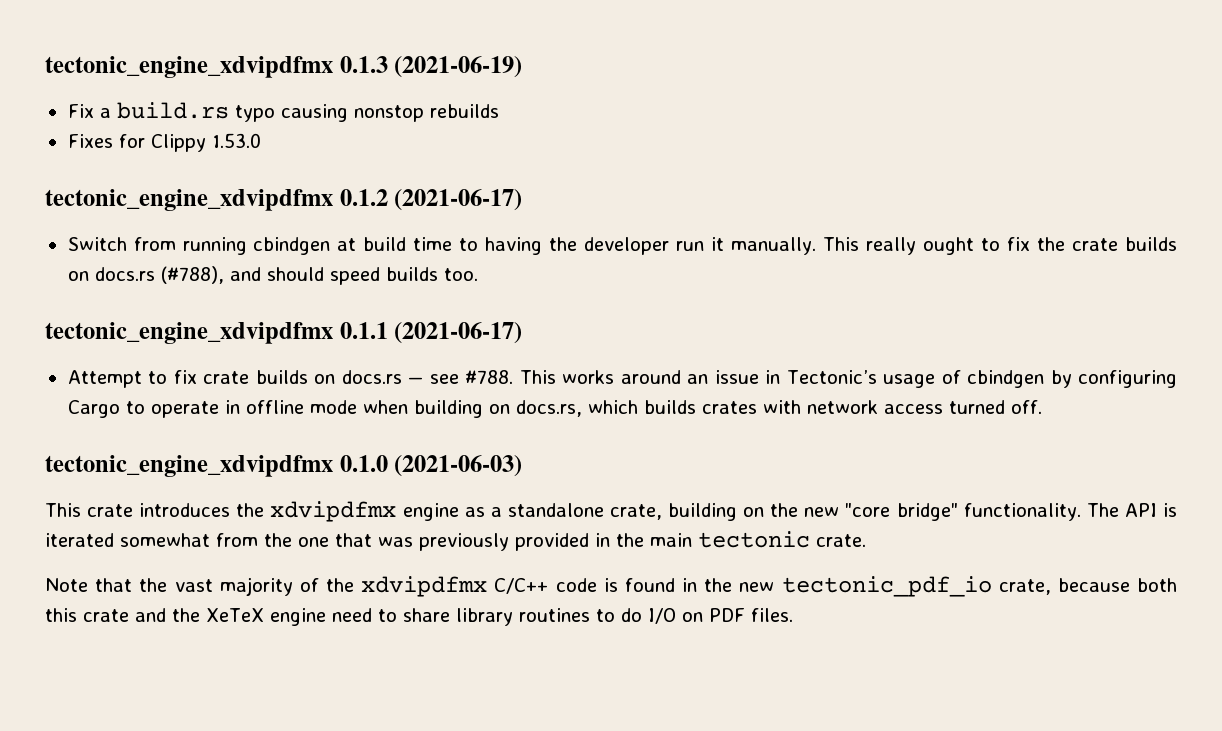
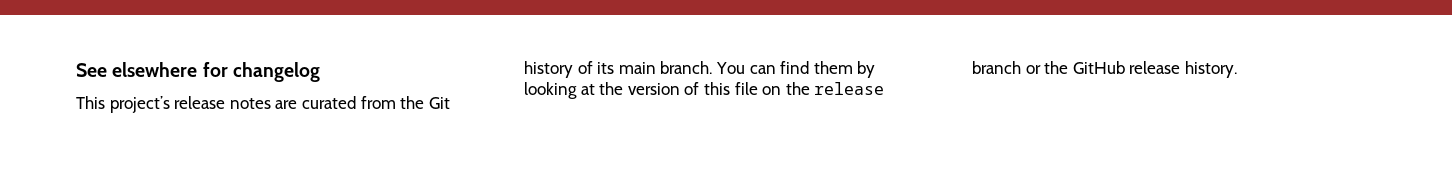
- tectonic_engine_xdvipdfmx 0.1.3 (2021-06-19)
- Fix a build.rs typo causing nonstop rebuilds
- Fixes for Clippy 1.53.0
- tectonic_engine_xdvipdfmx 0.1.2 (2021-06-17)
- Switch from running cbindgen at build time to having the developer run it manually. This really ought to fix the crate builds on docs.rs (#788), and should speed builds too.
- tectonic_engine_xdvipdfmx 0.1.1 (2021-06-17)
- Attempt to fix crate builds on docs.rs — see #788. This works around an issue in Tectonic’s usage of cbindgen by configuring Cargo to operate in offline mode when building on docs.rs, which builds crates with network access turned off.
- tectonic_engine_xdvipdfmx 0.1.0 (2021-06-03)
- This crate introduces the xdvipdfmx engine as a standalone crate, building on the new "core bridge" functionality. The API is iterated somewhat from the one that was previously provided in the main tectonic crate.
- Note that the vast majority of the xdvipdfmx C/C++ code is found in the new tectonic_pdf_io crate, because both this crate and the XeTeX engine need to share library routines to do I/O on PDF files.
+ See elsewhere for changelog
+ This project’s release notes are curated from the Git history of its main branch. You can find them by looking at the version of this file on the release branch or the GitHub release history.

